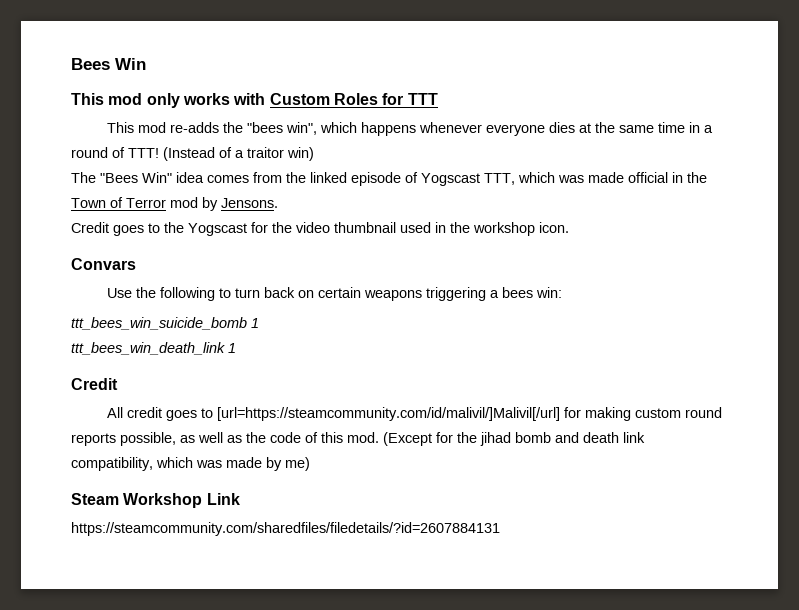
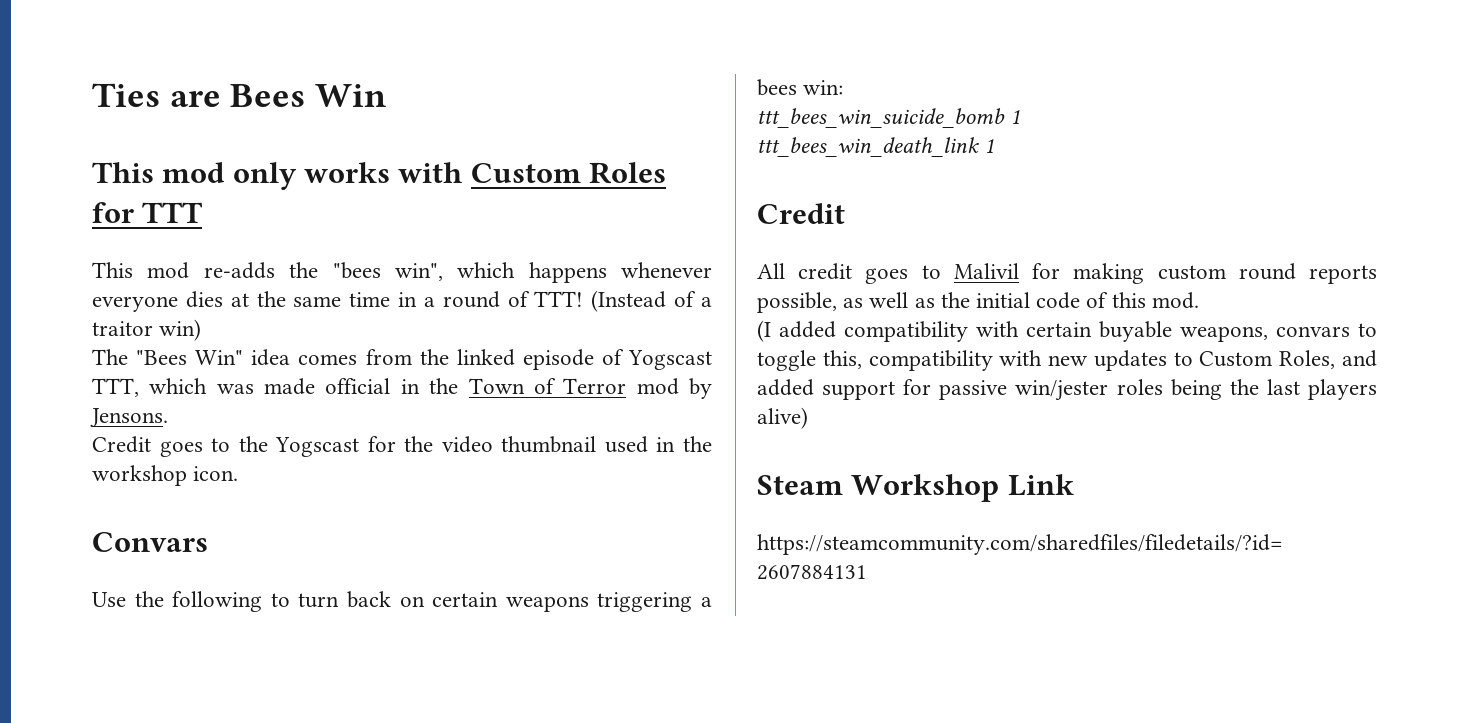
- Bees Win
+ Ties are Bees Win
- All credit goes to [url=https://steamcommunity.com/id/malivil/]Malivil[/url] for making custom round reports possible, as well as the code of this mod. (Except for the jihad bomb and death link compatibility, which was made by me)
+ All credit goes to Malivil for making custom round reports possible, as well as the initial code of this mod.
+ (I added compatibility with certain buyable weapons, convars to toggle this, compatibility with new updates to Custom Roles, and added support for passive win/jester roles being the last players alive)

